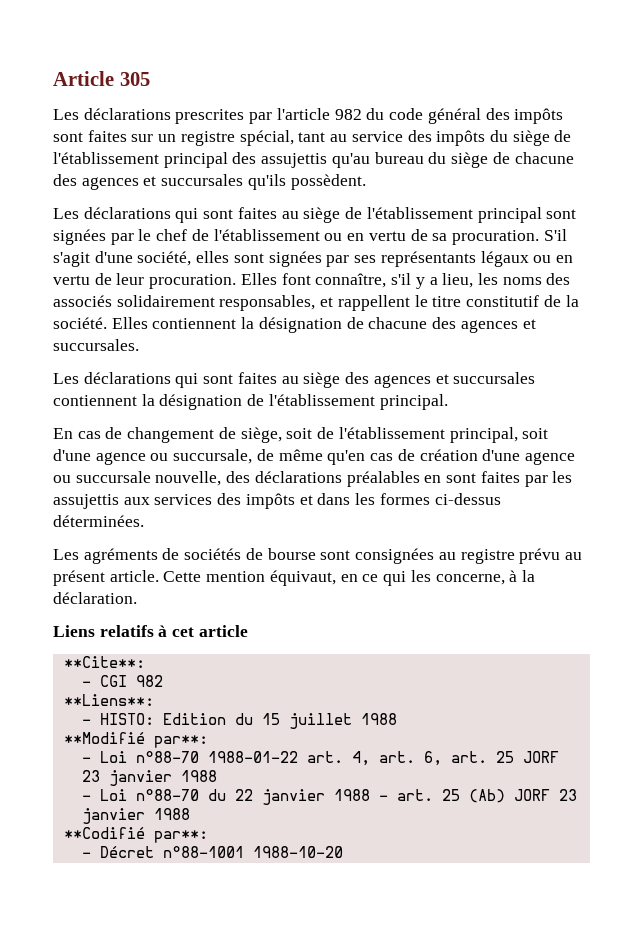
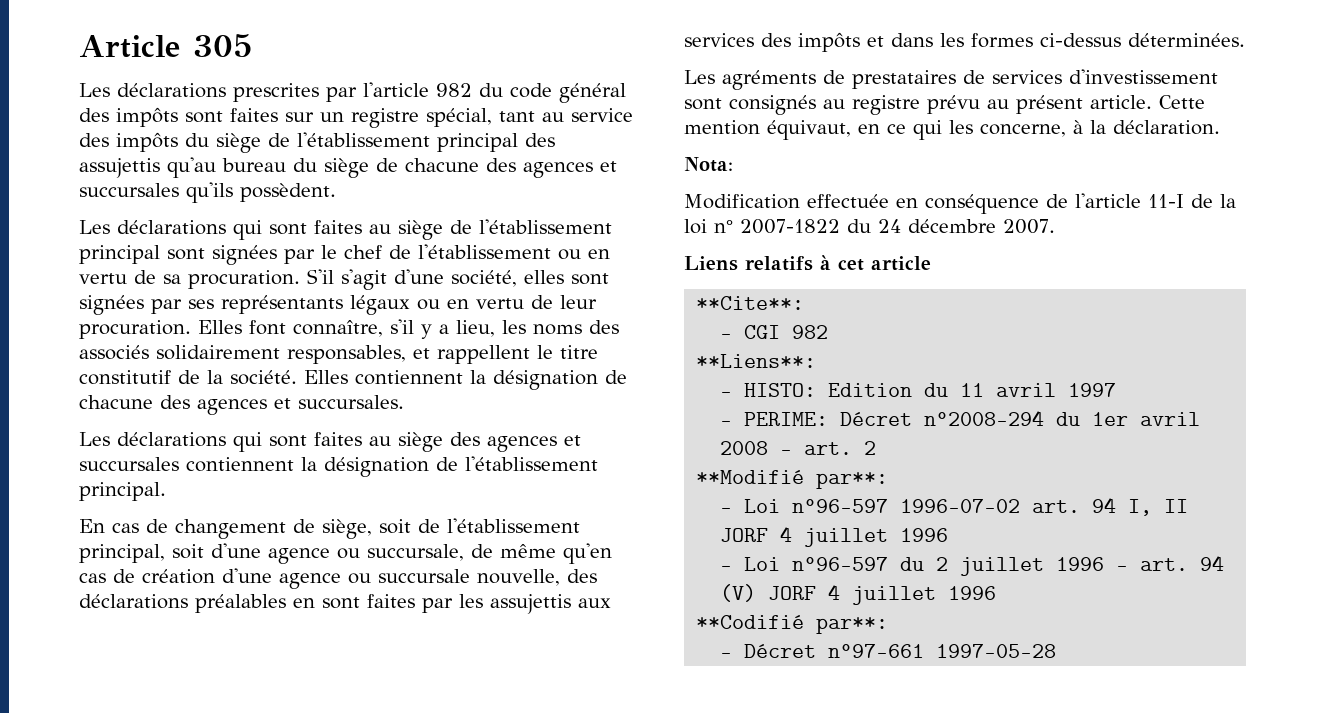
- Les agréments de sociétés de bourse sont consignées au registre prévu au présent article.
+ Les agréments de prestataires de services d'investissement sont consignés au registre prévu au présent article.
+ Nota:
+ Modification effectuée en conséquence de l'article 11-I de la loi n° 2007-1822 du 24 décembre 2007.
- - HISTO: Edition du 15 juillet 1988
+ - HISTO: Edition du 11 avril 1997
+ - PERIME: Décret n°2008-294 du 1er avril 2008 - art. 2
  **Modifié par**:
- - Loi n°88-70 1988-01-22 art. 4, art. 6, art. 25 JORF 23 janvier 1988
- - Loi n°88-70 du 22 janvier 1988 - art. 25 (Ab) JORF 23 janvier 1988
+ - Loi n°96-597 1996-07-02 art. 94 I, II JORF 4 juillet 1996
+ - Loi n°96-597 du 2 juillet 1996 - art. 94 (V) JORF 4 juillet 1996
- - Décret n°88-1001 1988-10-20
+ - Décret n°97-661 1997-05-28

